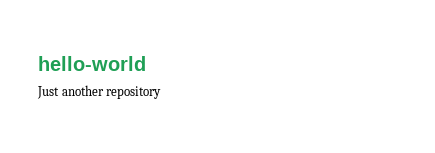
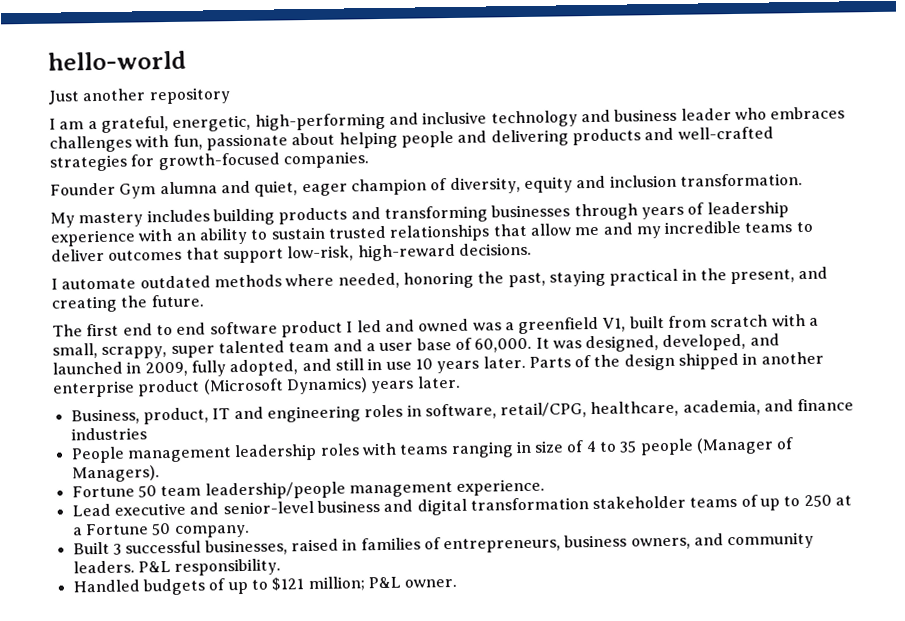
+ I am a grateful, energetic, high-performing and inclusive technology and business leader who embraces challenges with fun, passionate about helping people and delivering products and well-crafted strategies for growth-focused companies.
+ Founder Gym alumna and quiet, eager champion of diversity, equity and inclusion transformation.
+ My mastery includes building products and transforming businesses through years of leadership experience with an ability to sustain trusted relationships that allow me and my incredible teams to deliver outcomes that support low-risk, high-reward decisions.
+ I automate outdated methods where needed, honoring the past, staying practical in the present, and creating the future.
+ The first end to end software product I led and owned was a greenfield V1, built from scratch with a small, scrappy, super talented team and a user base of 60,000. It was designed, developed, and launched in 2009, fully adopted, and still in use 10 years later. Parts of the design shipped in another enterprise product (Microsoft Dynamics) years later.
+ Business, product, IT and engineering roles in software, retail/CPG, healthcare, academia, and finance industries
+ People management leadership roles with teams ranging in size of 4 to 35 people (Manager of Managers).
+ Fortune 50 team leadership/people management experience.
+ Lead executive and senior-level business and digital transformation stakeholder teams of up to 250 at a Fortune 50 company.
+ Built 3 successful businesses, raised in families of entrepreneurs, business owners, and community leaders. P&L responsibility.
+ Handled budgets of up to $121 million; P&L owner.

